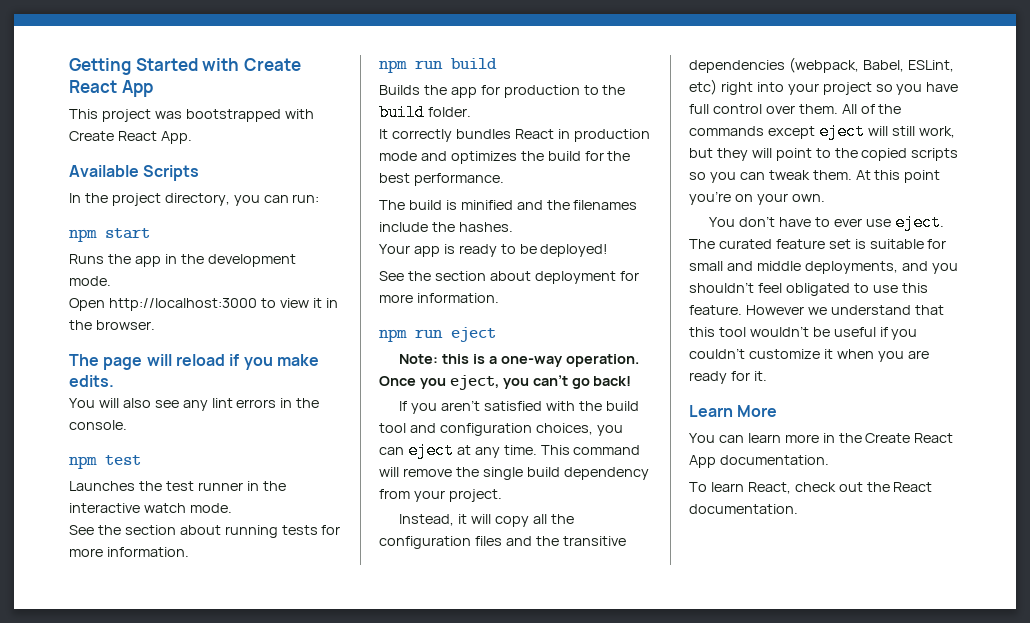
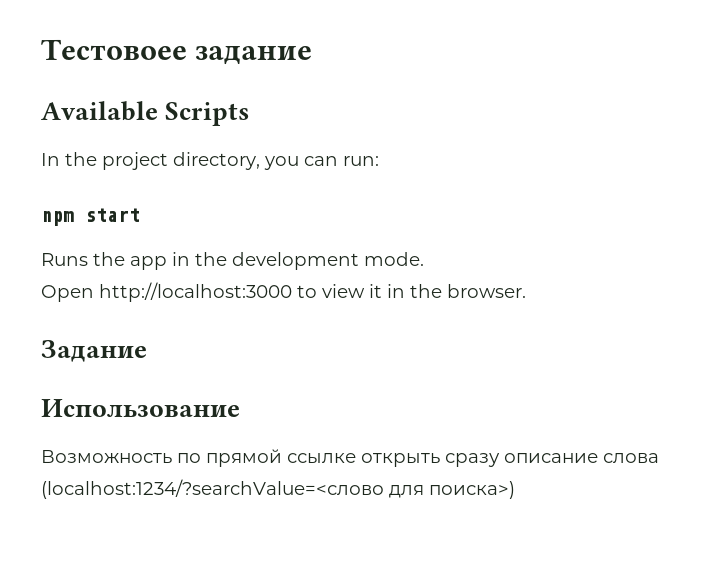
- Getting Started with Create React App
- This project was bootstrapped with Create React App.
+ Тестовоее задание
- The page will reload if you make edits.
- You will also see any lint errors in the console.
- npm test
- Launches the test runner in the interactive watch mode.
- See the section about running tests for more information.
- npm run build
- Builds the app for production to the build folder.
- It correctly bundles React in production mode and optimizes the build for the best performance.
- The build is minified and the filenames include the hashes.
- Your app is ready to be deployed!
- See the section about deployment for more information.
- npm run eject
- Note: this is a one-way operation. Once you eject, you can’t go back!
- If you aren’t satisfied with the build tool and configuration choices, you can eject at any time. This command will remove the single build dependency from your project.
- Instead, it will copy all the configuration files and the transitive dependencies (webpack, Babel, ESLint, etc) right into your project so you have full control over them. All of the commands except eject will still work, but they will point to the copied scripts so you can tweak them. At this point you’re on your own.
- You don’t have to ever use eject. The curated feature set is suitable for small and middle deployments, and you shouldn’t feel obligated to use this feature. However we understand that this tool wouldn’t be useful if you couldn’t customize it when you are ready for it.
- Learn More
- You can learn more in the Create React App documentation.
- To learn React, check out the React documentation.
+ Задание
+ Использование
+ Возможность по прямой ссылке открыть сразу описание слова (localhost:1234/?searchValue=<слово для поиска>)

